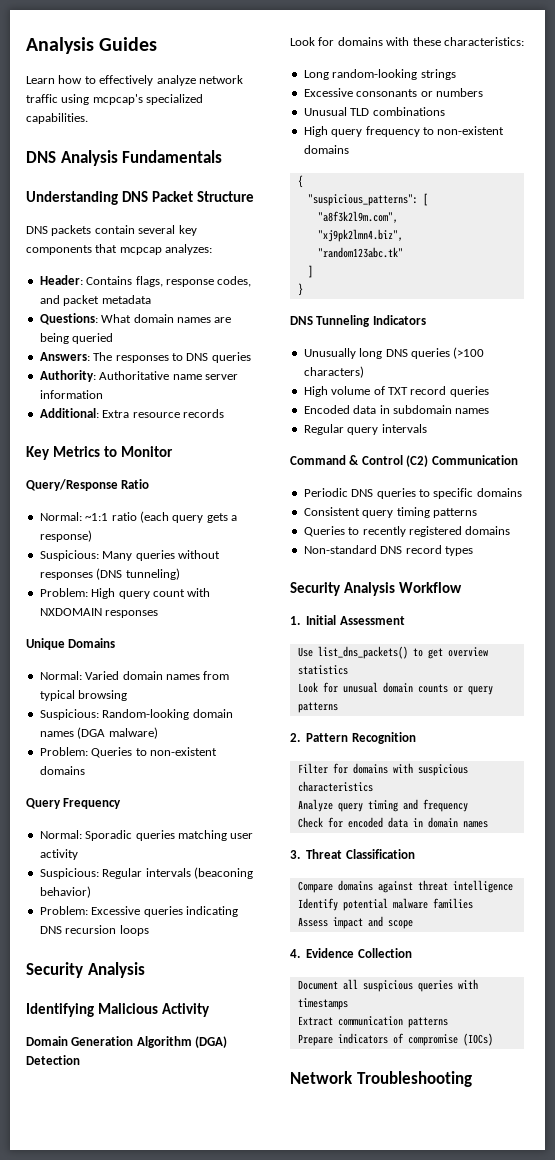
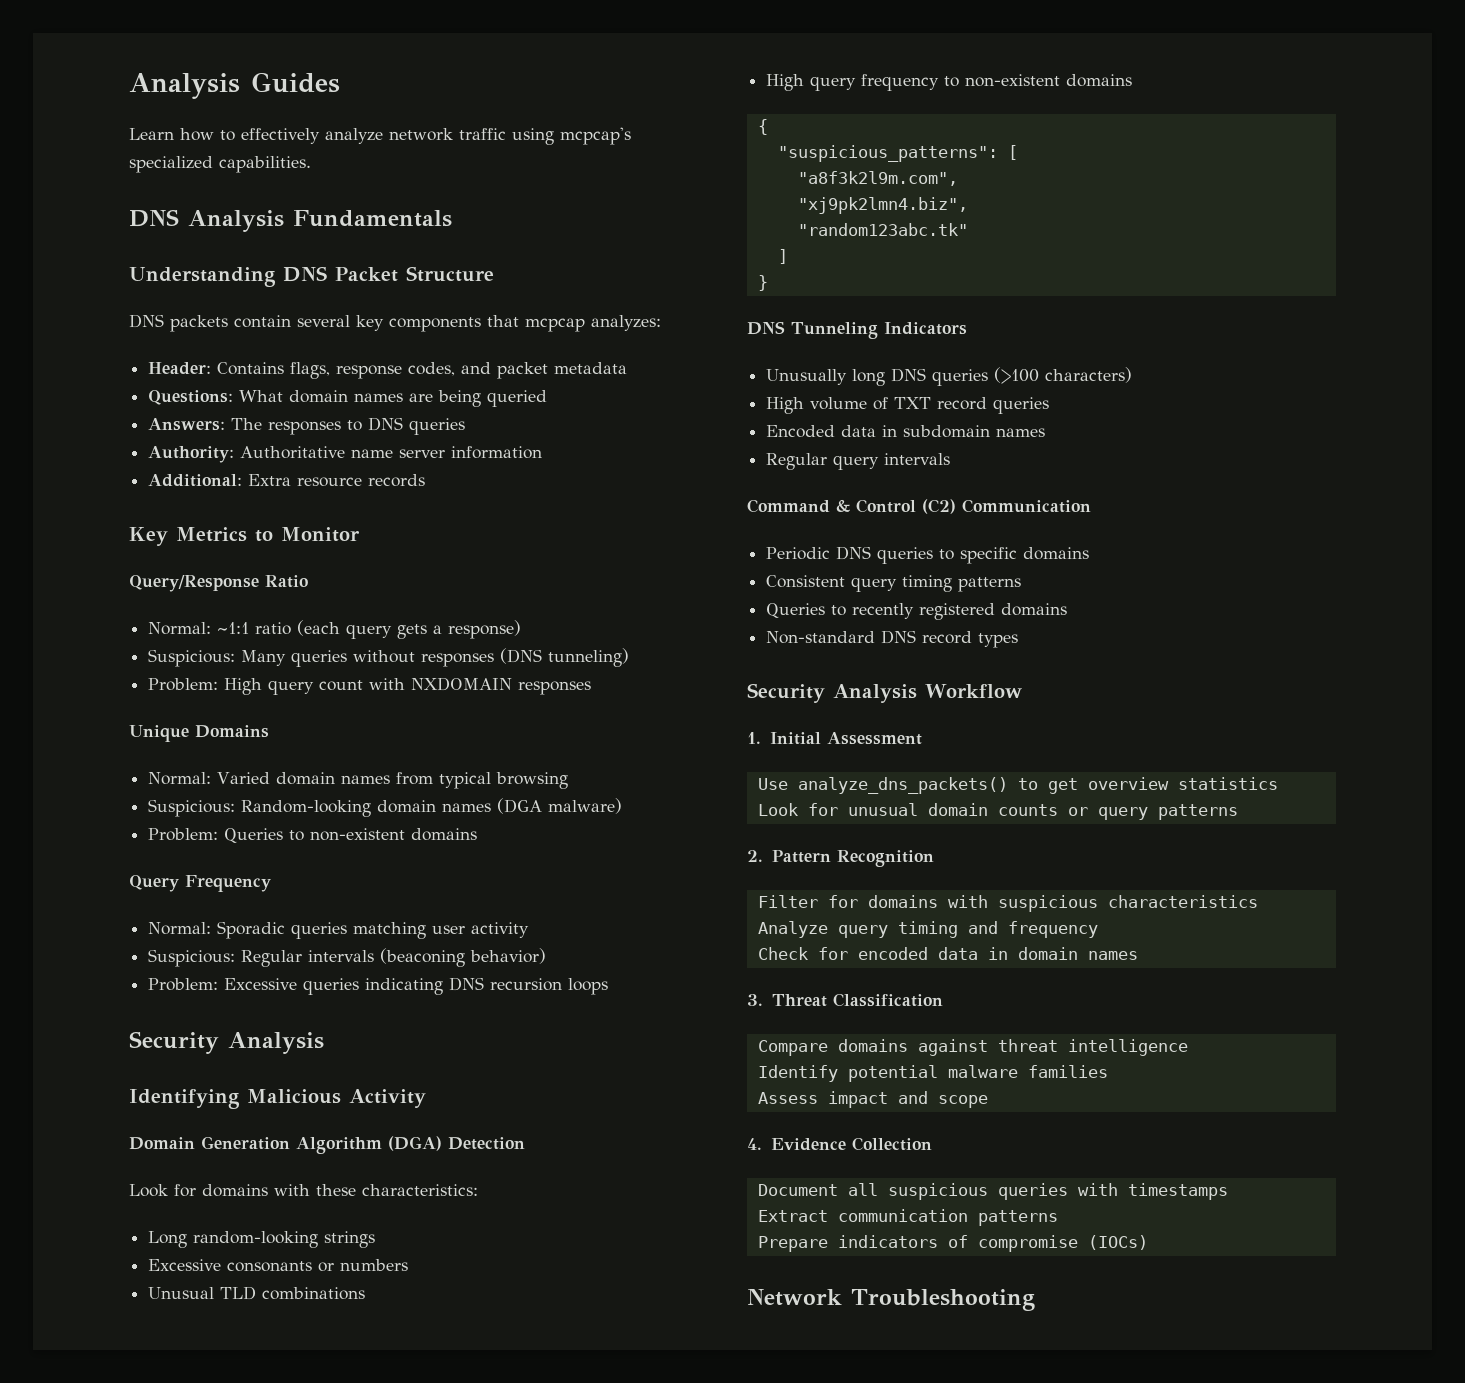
- Use list_dns_packets() to get overview statistics
+ Use analyze_dns_packets() to get overview statistics

